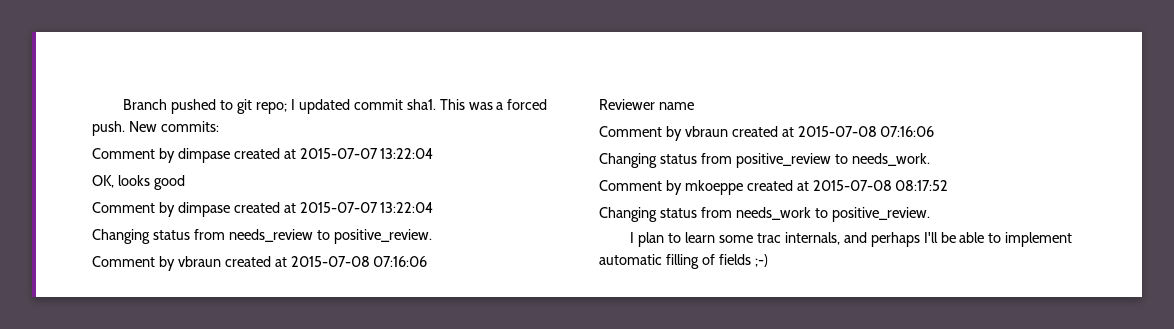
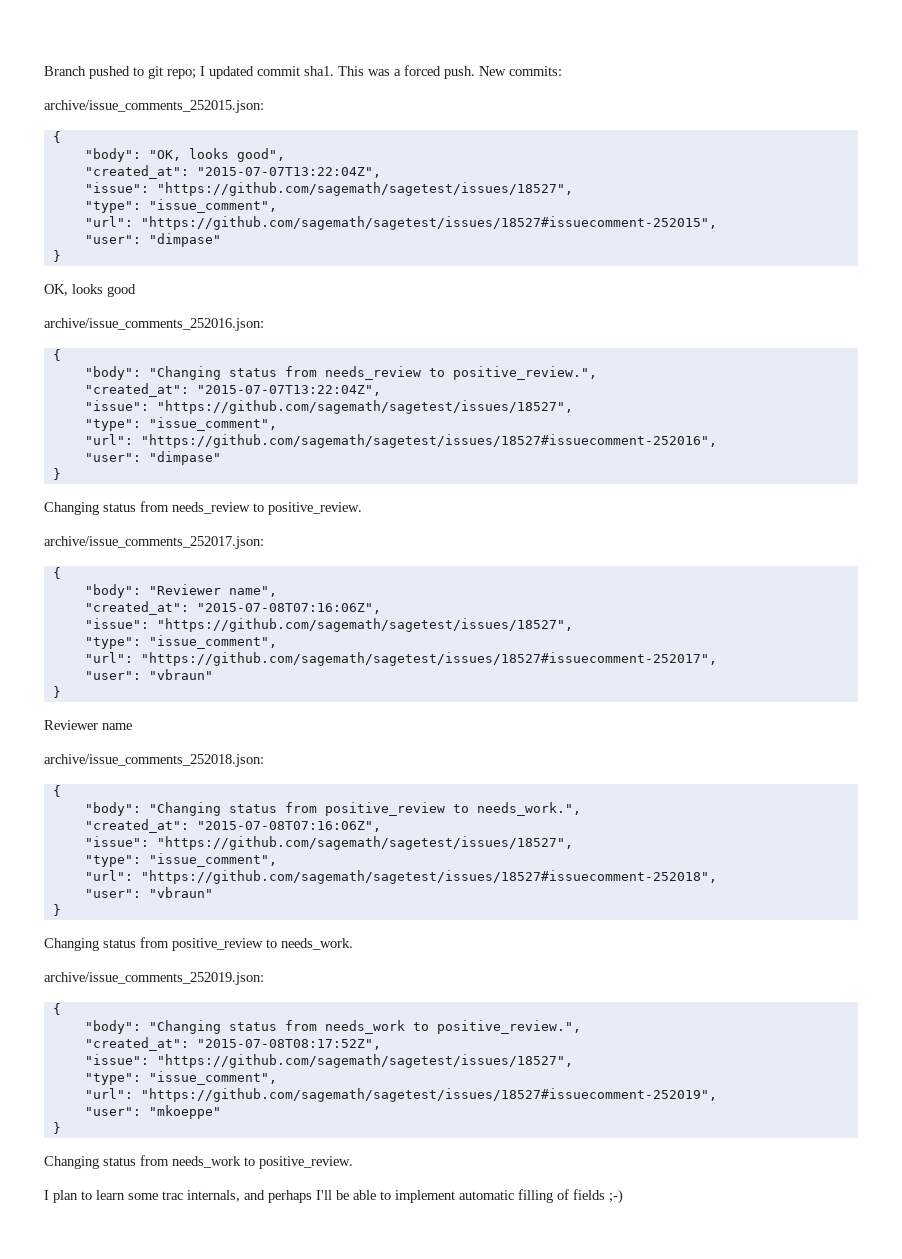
  New commits:
- Comment by dimpase created at 2015-07-07 13:22:04
+ archive/issue_comments_252015.json:
+ {
+ "body": "OK, looks good",
+ "created_at": "2015-07-07T13:22:04Z",
+ "issue": "https://github.com/sagemath/sagetest/issues/18527",
+ "type": "issue_comment",
+ "url": "https://github.com/sagemath/sagetest/issues/18527#issuecomment-252015",
+ "user": "dimpase"
+ }
  OK, looks good
- Comment by dimpase created at 2015-07-07 13:22:04
+ archive/issue_comments_252016.json:
+ {
+ "body": "Changing status from needs_review to positive_review.",
+ "created_at": "2015-07-07T13:22:04Z",
+ "issue": "https://github.com/sagemath/sagetest/issues/18527",
+ "type": "issue_comment",
+ "url": "https://github.com/sagemath/sagetest/issues/18527#issuecomment-252016",
+ "user": "dimpase"
+ }
  Changing status from needs_review to positive_review.
- Comment by vbraun created at 2015-07-08 07:16:06
+ archive/issue_comments_252017.json:
+ {
+ "body": "Reviewer name",
+ "created_at": "2015-07-08T07:16:06Z",
+ "issue": "https://github.com/sagemath/sagetest/issues/18527",
+ "type": "issue_comment",
+ "url": "https://github.com/sagemath/sagetest/issues/18527#issuecomment-252017",
+ "user": "vbraun"
+ }
  Reviewer name
- Comment by vbraun created at 2015-07-08 07:16:06
+ archive/issue_comments_252018.json:
+ {
+ "body": "Changing status from positive_review to needs_work.",
+ "created_at": "2015-07-08T07:16:06Z",
+ "issue": "https://github.com/sagemath/sagetest/issues/18527",
+ "type": "issue_comment",
+ "url": "https://github.com/sagemath/sagetest/issues/18527#issuecomment-252018",
+ "user": "vbraun"
+ }
- Comment by mkoeppe created at 2015-07-08 08:17:52
+ archive/issue_comments_252019.json:
+ {
+ "body": "Changing status from needs_work to positive_review.",
+ "created_at": "2015-07-08T08:17:52Z",
+ "issue": "https://github.com/sagemath/sagetest/issues/18527",
+ "type": "issue_comment",
+ "url": "https://github.com/sagemath/sagetest/issues/18527#issuecomment-252019",
+ "user": "mkoeppe"
+ }

